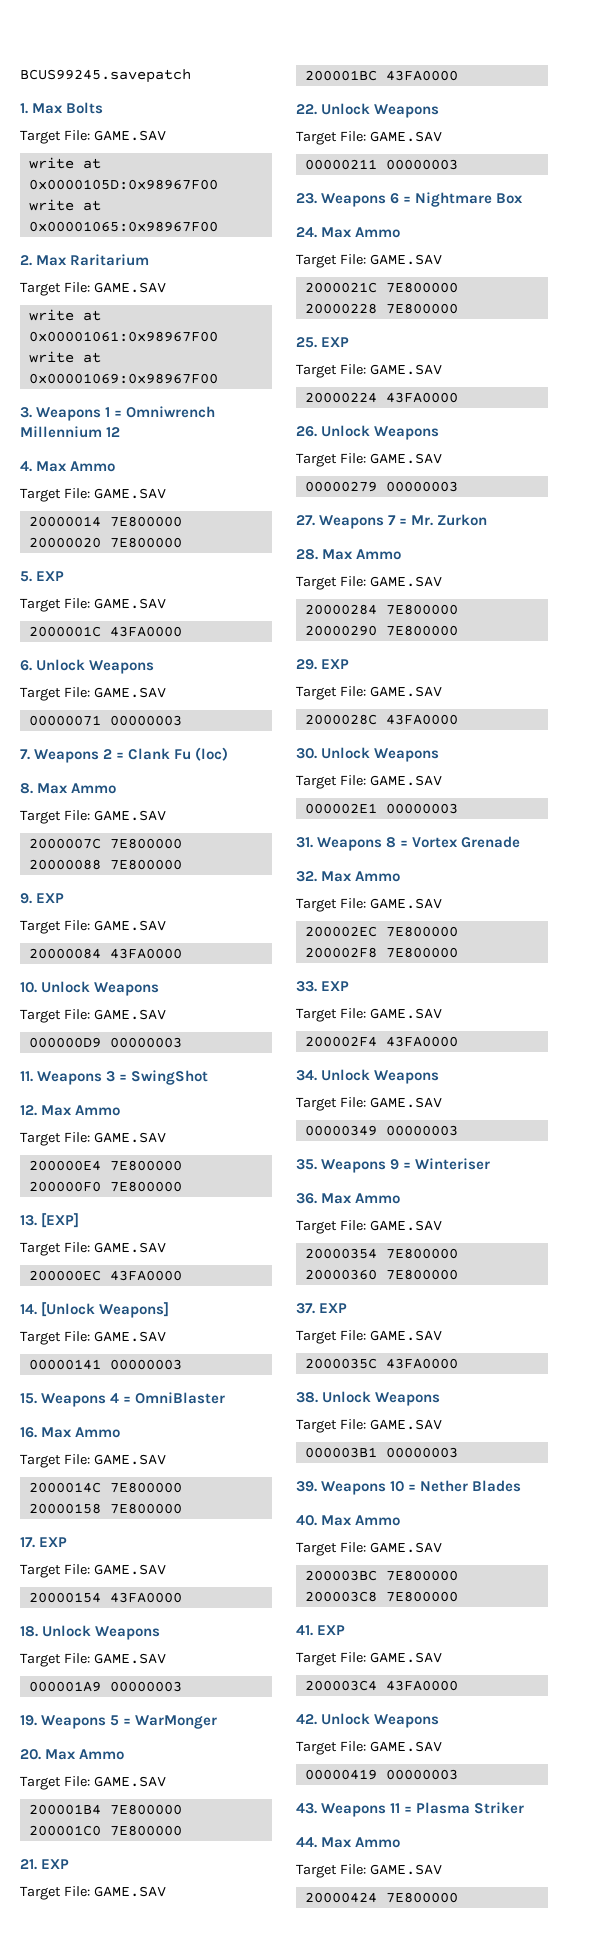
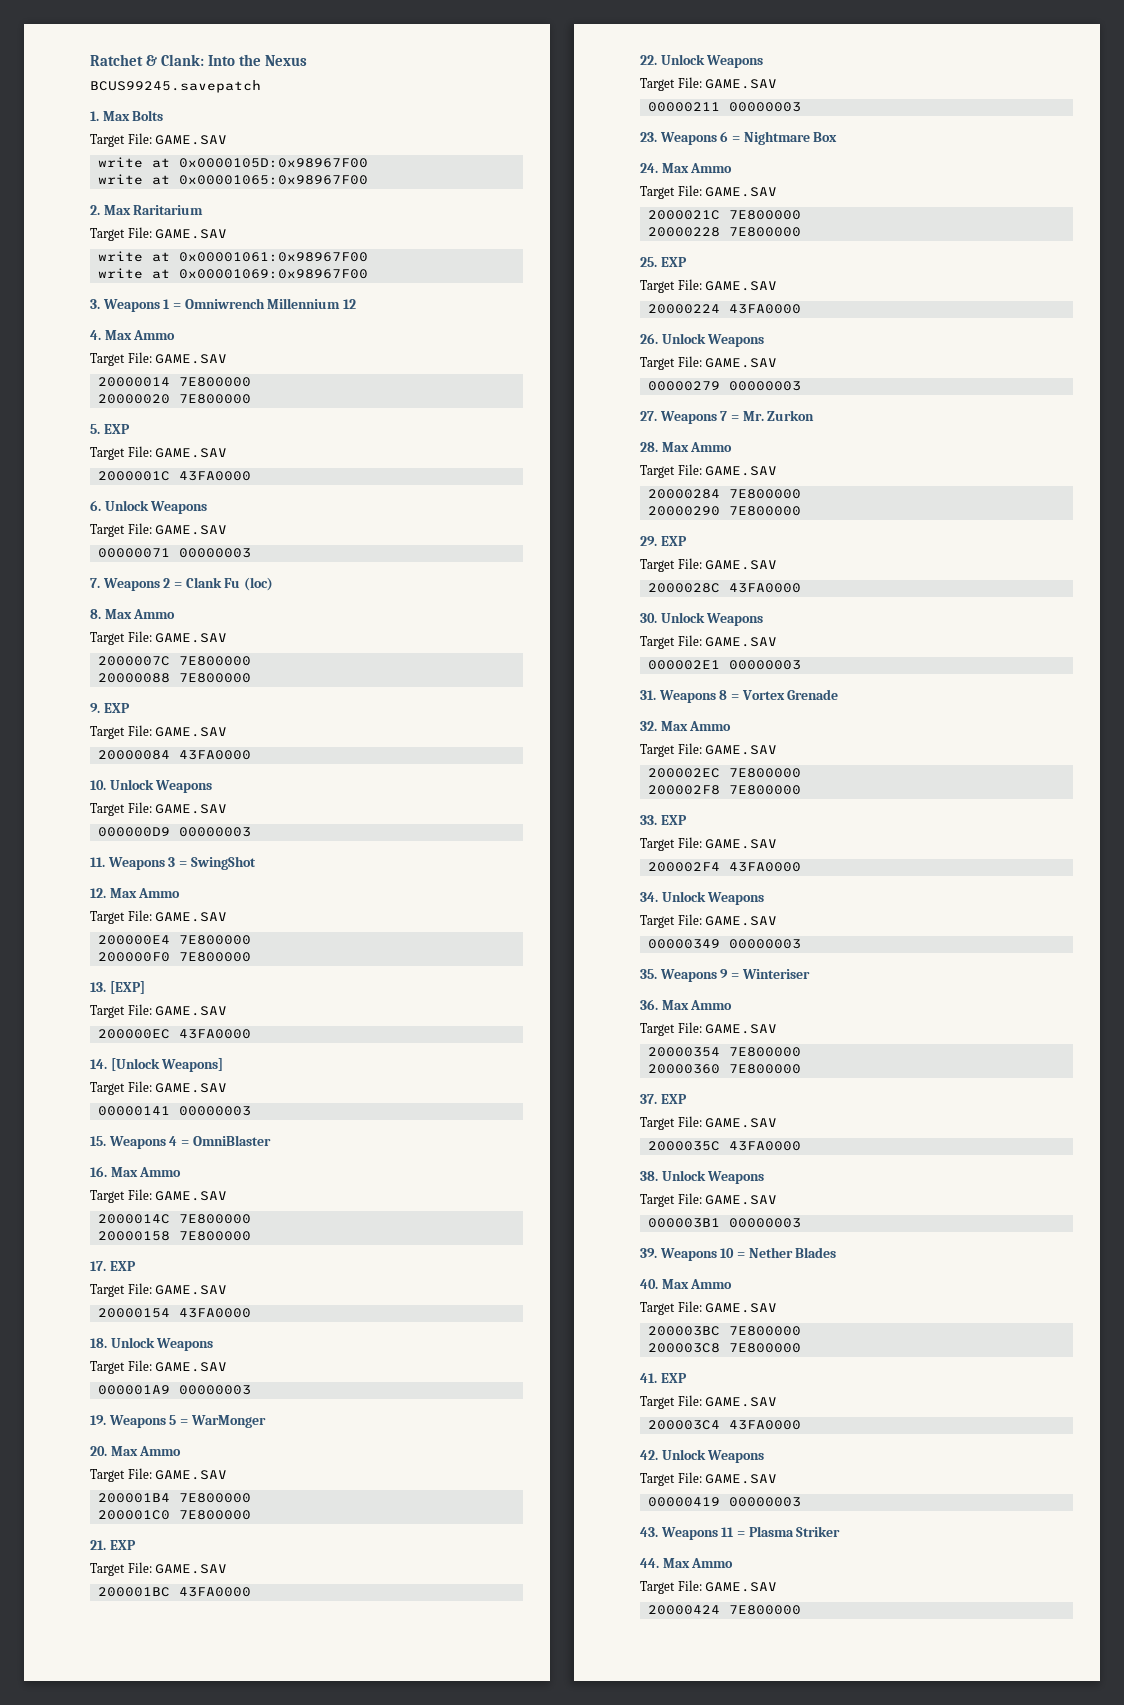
+ Ratchet & Clank: Into the Nexus

